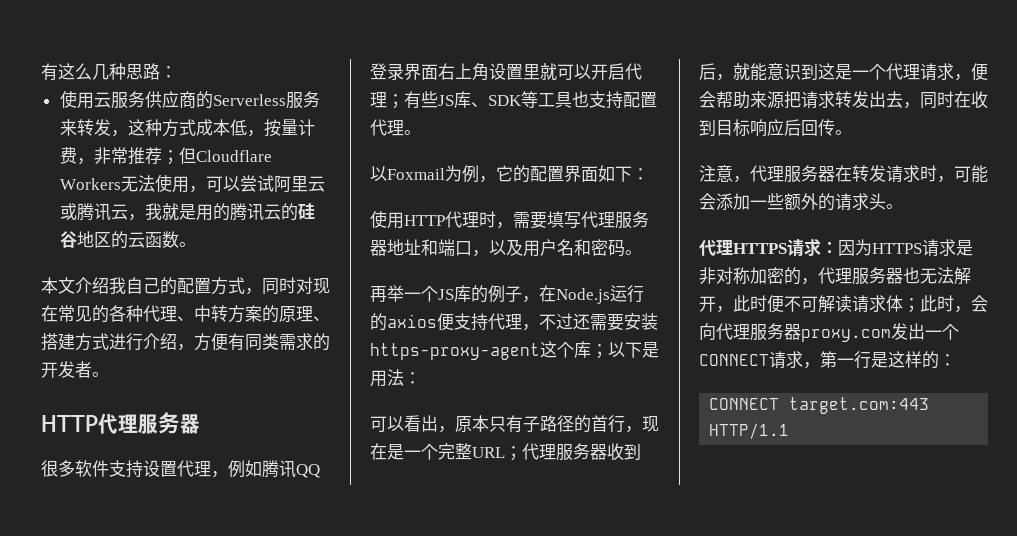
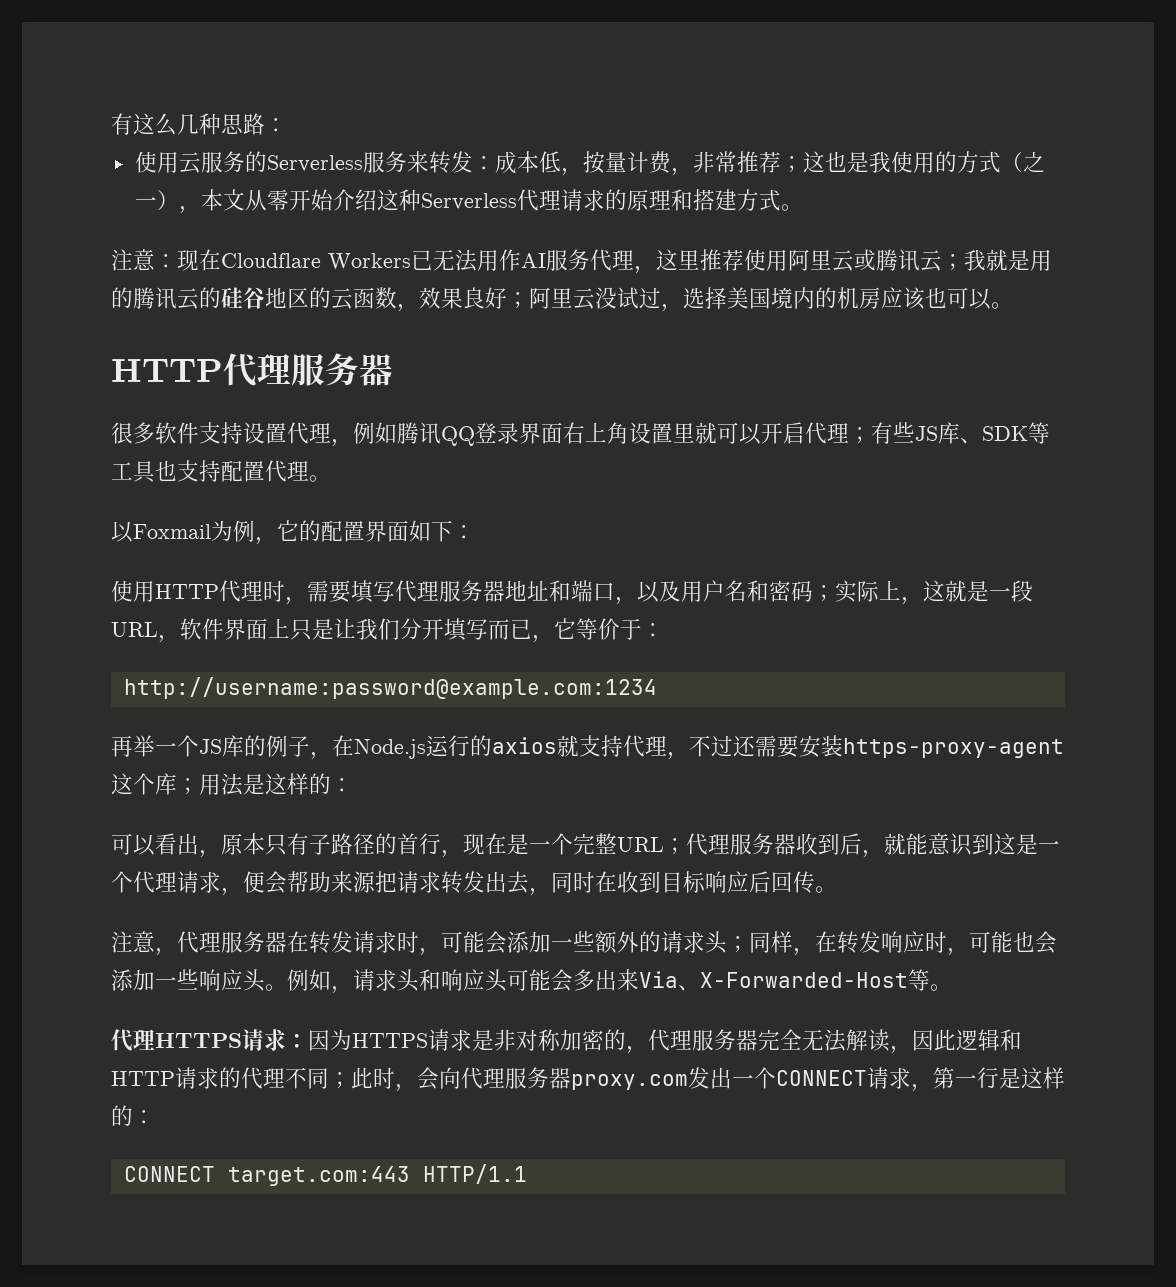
- 使用云服务供应商的Serverless服务来转发，这种方式成本低，按量计费，非常推荐；但Cloudflare Workers无法使用，可以尝试阿里云或腾讯云，我就是用的腾讯云的硅谷地区的云函数。
- 本文介绍我自己的配置方式，同时对现在常见的各种代理、中转方案的原理、搭建方式进行介绍，方便有同类需求的开发者。
+ 使用云服务的Serverless服务来转发：成本低，按量计费，非常推荐；这也是我使用的方式（之一），本文从零开始介绍这种Serverless代理请求的原理和搭建方式。
+ 注意：现在Cloudflare Workers已无法用作AI服务代理，这里推荐使用阿里云或腾讯云；我就是用的腾讯云的硅谷地区的云函数，效果良好；阿里云没试过，选择美国境内的机房应该也可以。
- 使用HTTP代理时，需要填写代理服务器地址和端口，以及用户名和密码。
+ 使用HTTP代理时，需要填写代理服务器地址和端口，以及用户名和密码；实际上，这就是一段URL，软件界面上只是让我们分开填写而已，它等价于：
+ http://username:password@example.com:1234
- 再举一个JS库的例子，在Node.js运行的axios便支持代理，不过还需要安装https-proxy-agent这个库；以下是用法：
+ 再举一个JS库的例子，在Node.js运行的axios就支持代理，不过还需要安装https-proxy-agent这个库；用法是这样的：
- 注意，代理服务器在转发请求时，可能会添加一些额外的请求头。
+ 注意，代理服务器在转发请求时，可能会添加一些额外的请求头；同样，在转发响应时，可能也会添加一些响应头。例如，请求头和响应头可能会多出来Via、X-Forwarded-Host等。
- 代理HTTPS请求：因为HTTPS请求是非对称加密的，代理服务器也无法解开，此时便不可解读请求体；此时，会向代理服务器proxy.com发出一个CONNECT请求，第一行是这样的：
+ 代理HTTPS请求：因为HTTPS请求是非对称加密的，代理服务器完全无法解读，因此逻辑和HTTP请求的代理不同；此时，会向代理服务器proxy.com发出一个CONNECT请求，第一行是这样的：

